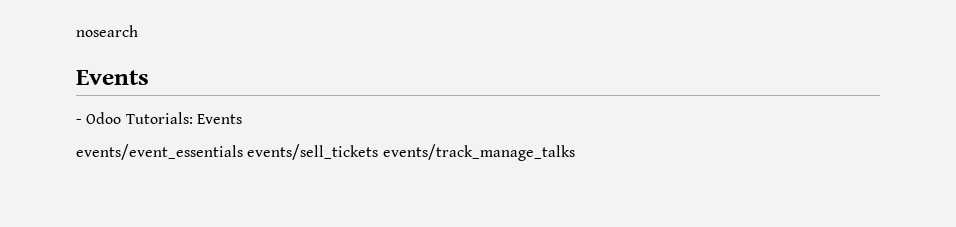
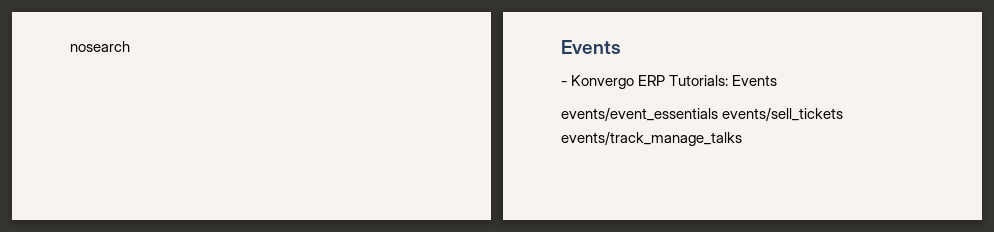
- - Odoo Tutorials: Events
+ - Konvergo ERP Tutorials: Events

